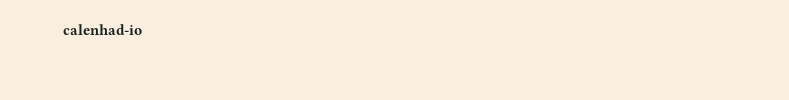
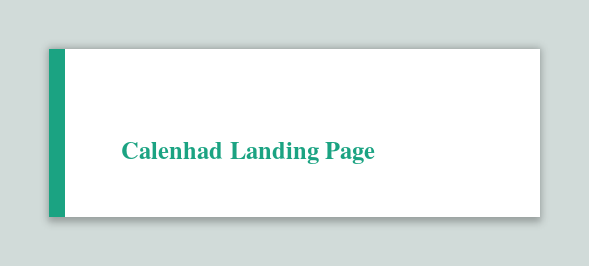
- calenhad-io
+ Calenhad Landing Page

